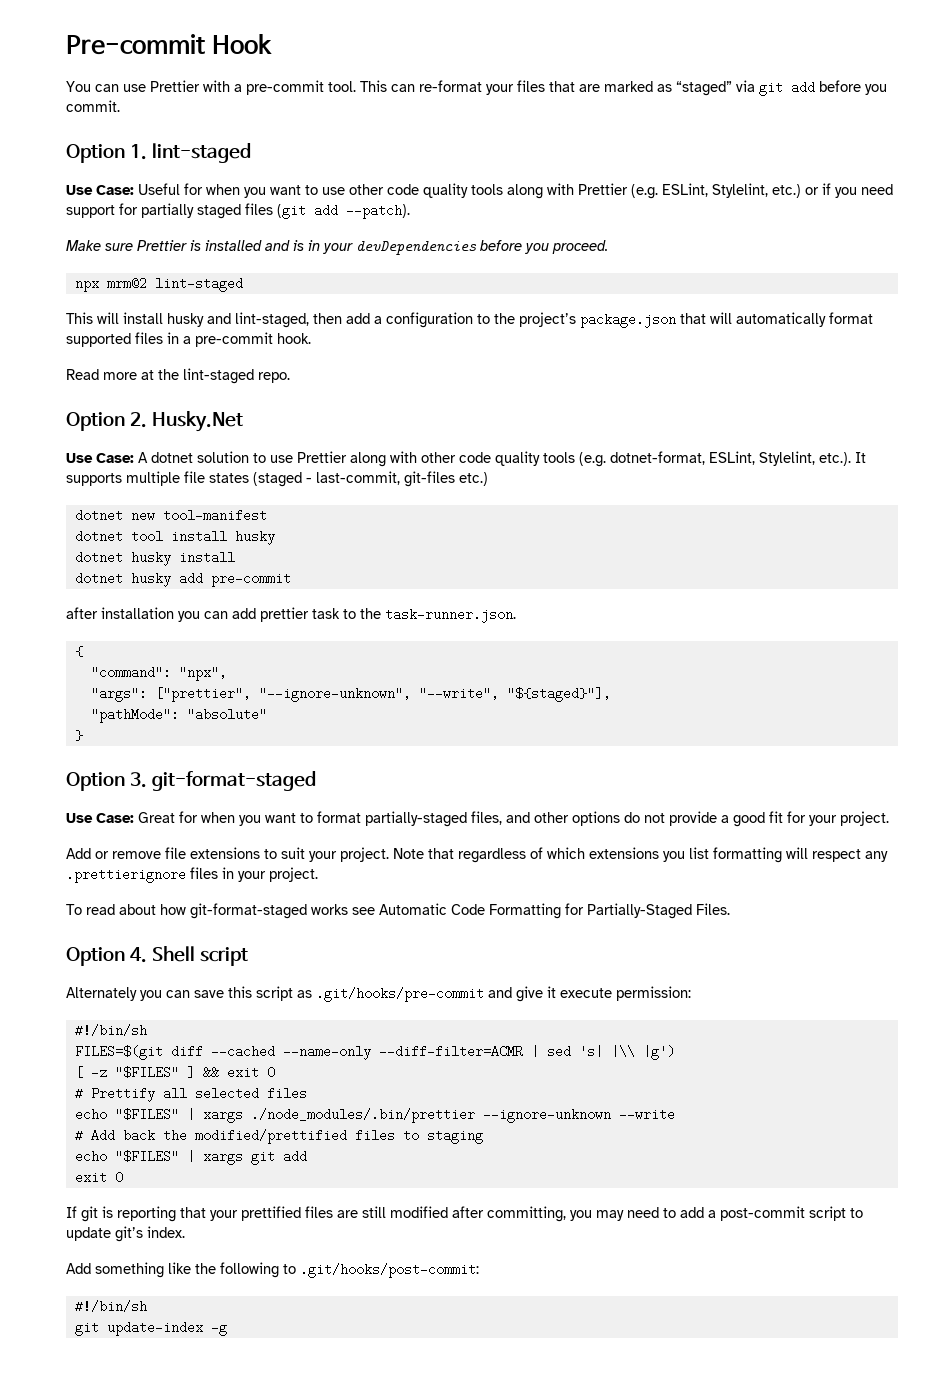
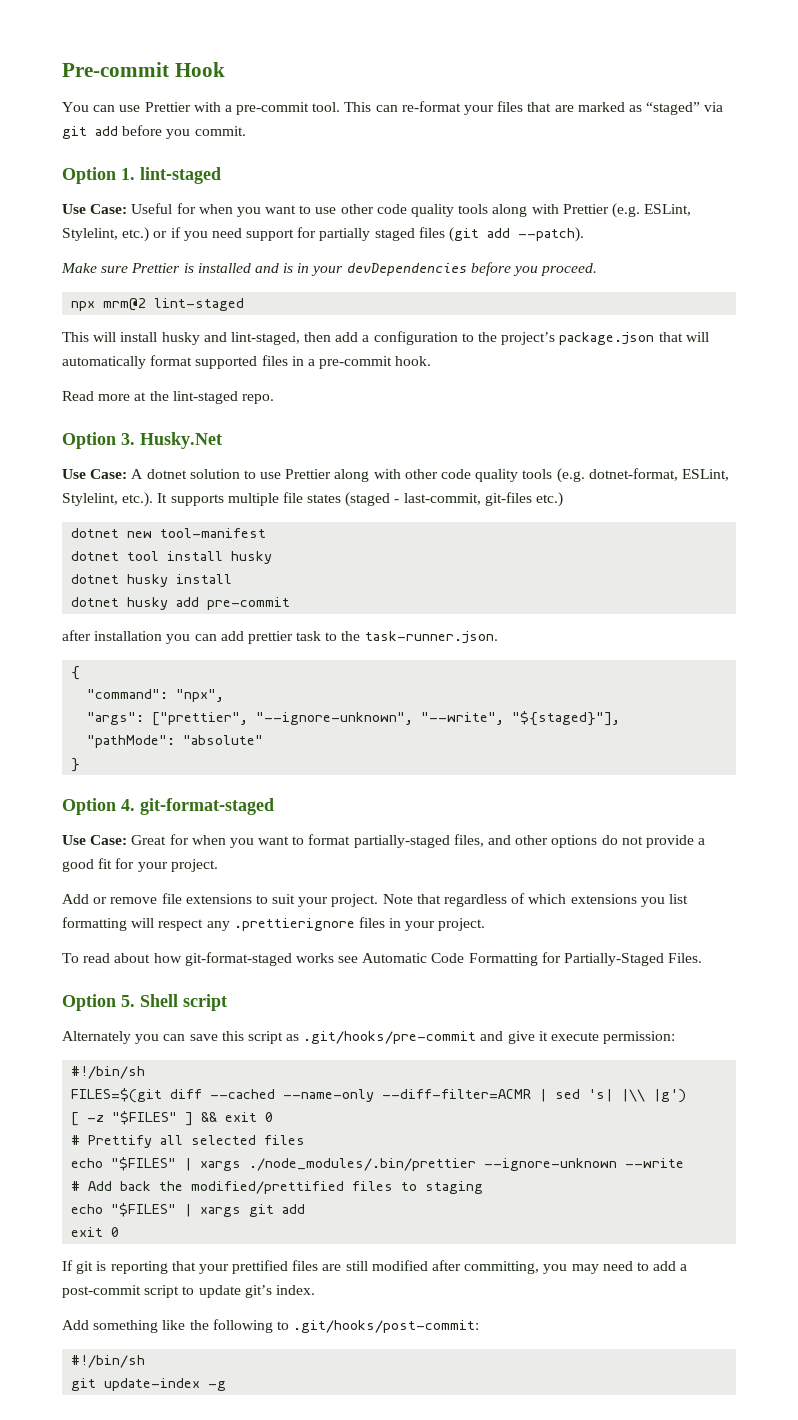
- Option 2. Husky.Net
+ Option 3. Husky.Net
- Option 3. git-format-staged
+ Option 4. git-format-staged
- Option 4. Shell script
+ Option 5. Shell script

